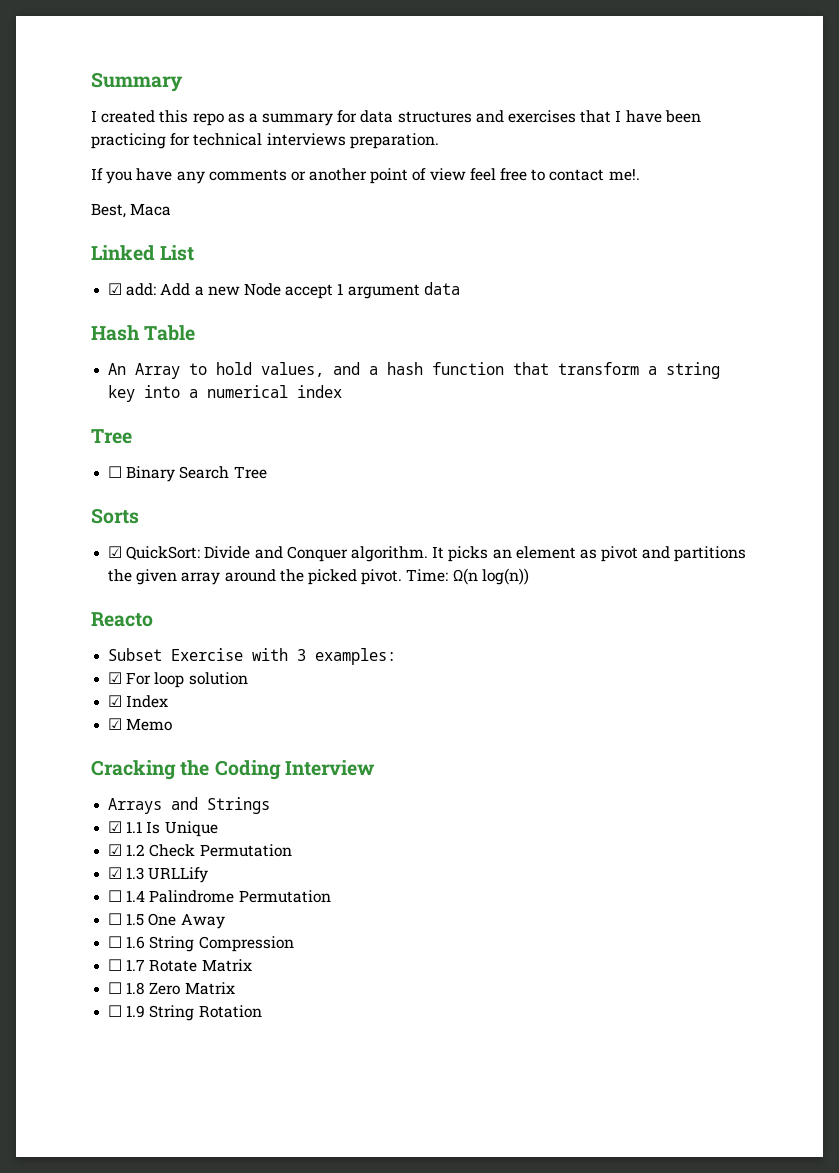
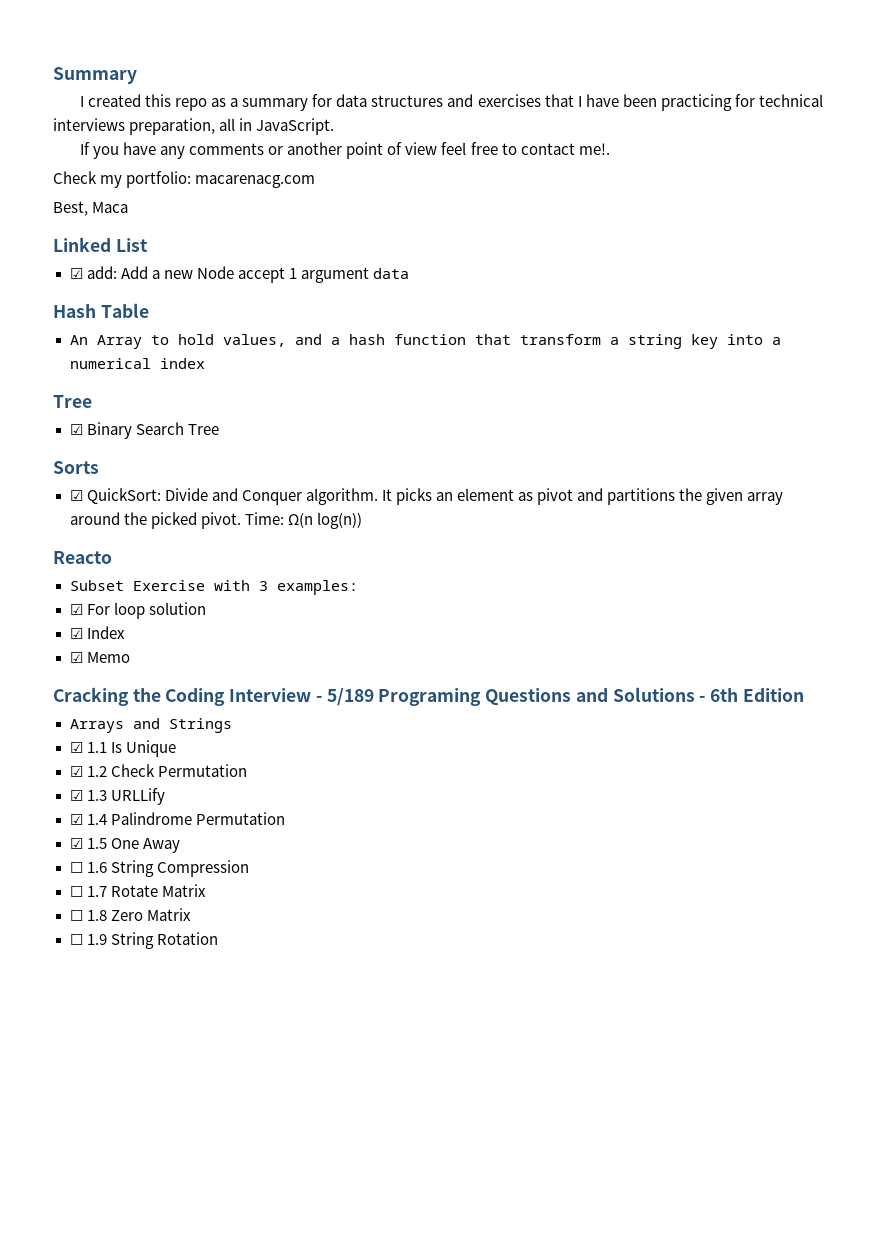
- I created this repo as a summary for data structures and exercises that I have been practicing for technical interviews preparation.
+ I created this repo as a summary for data structures and exercises that I have been practicing for technical interviews preparation, all in JavaScript.
+ Check my portfolio: macarenacg.com
- ☐ Binary Search Tree
+ ☑ Binary Search Tree
- Cracking the Coding Interview
+ Cracking the Coding Interview - 5/189 Programing Questions and Solutions - 6th Edition
- ☐ 1.4 Palindrome Permutation
+ ☑ 1.4 Palindrome Permutation
- ☐ 1.5 One Away
+ ☑ 1.5 One Away

